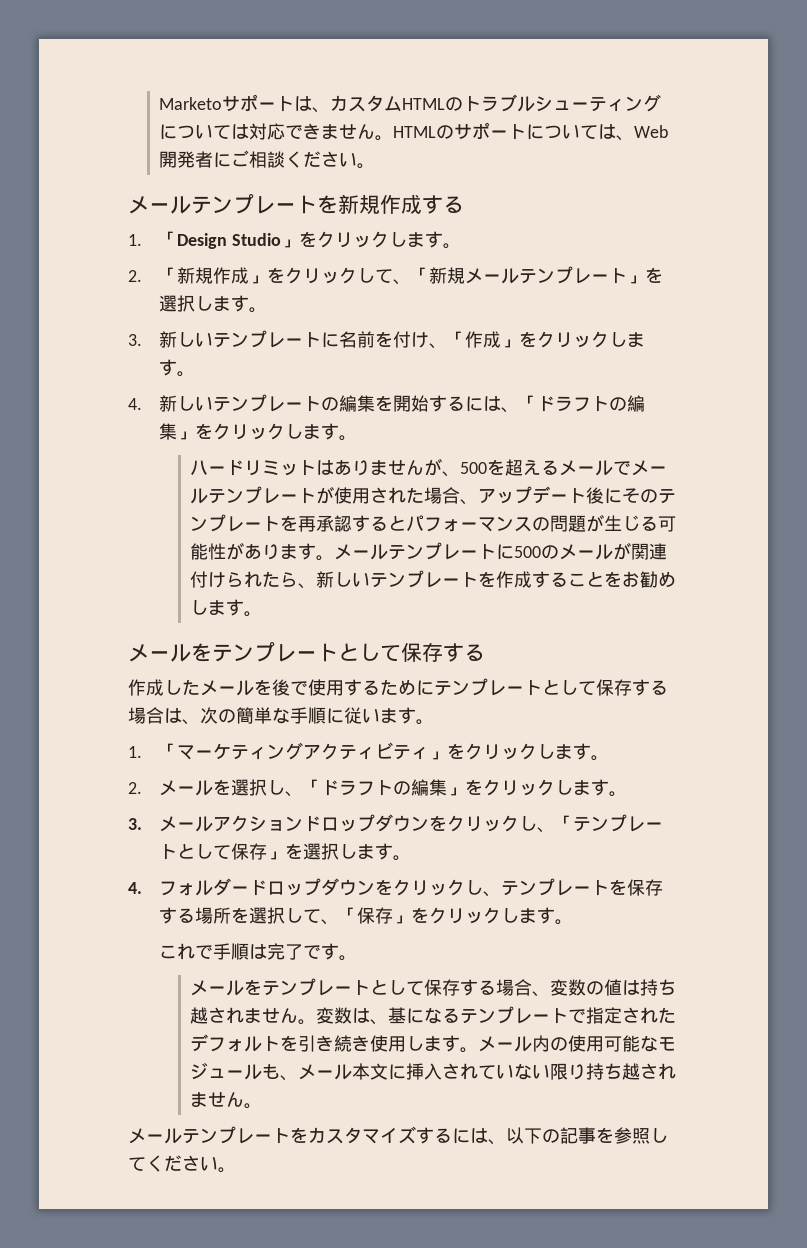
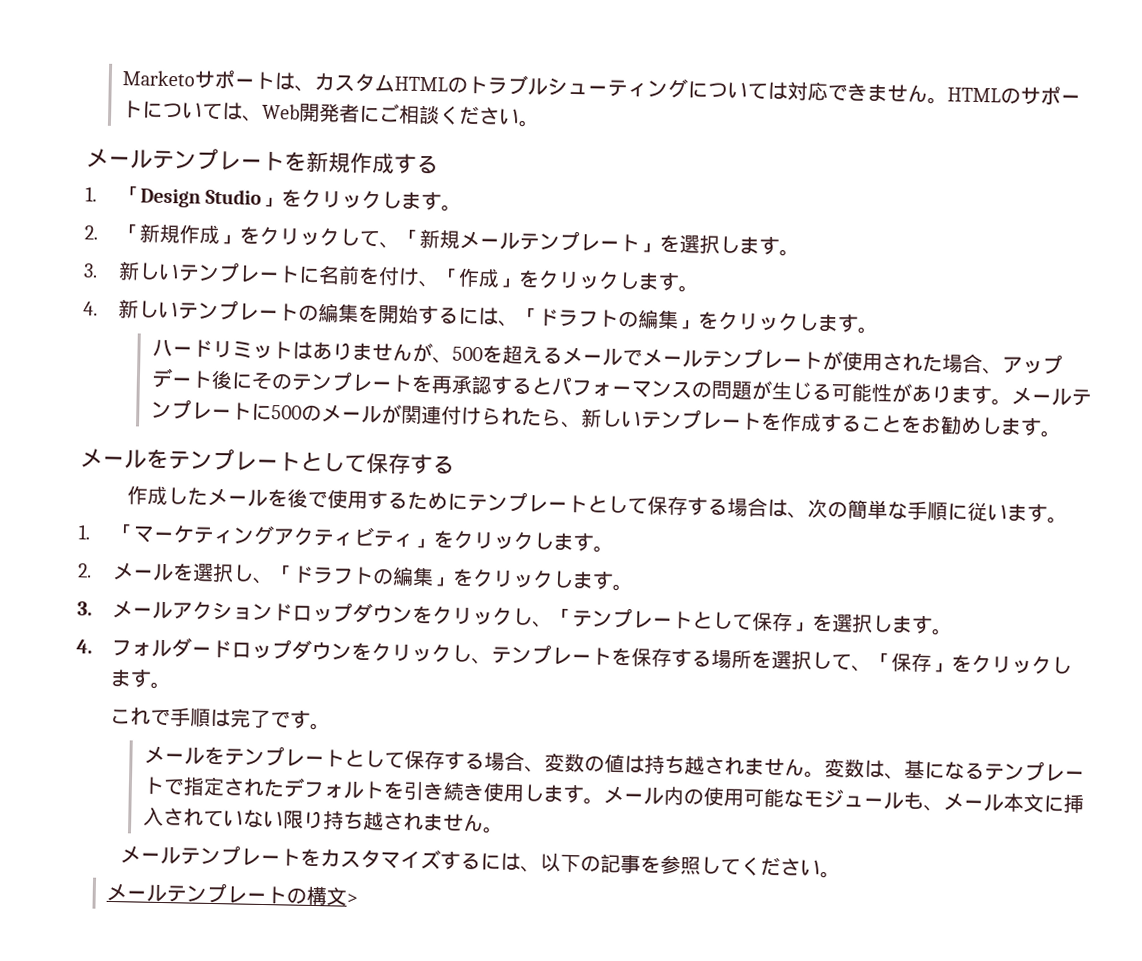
+ メールテンプレートの構文>

